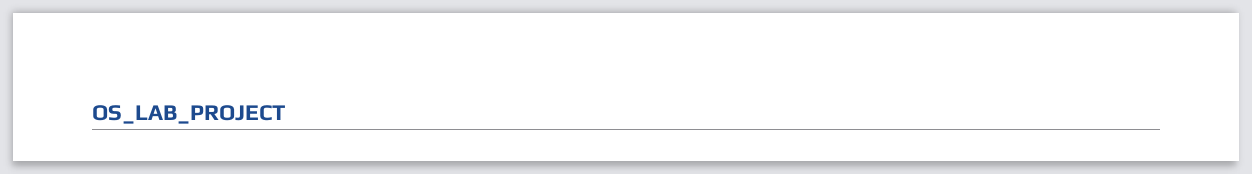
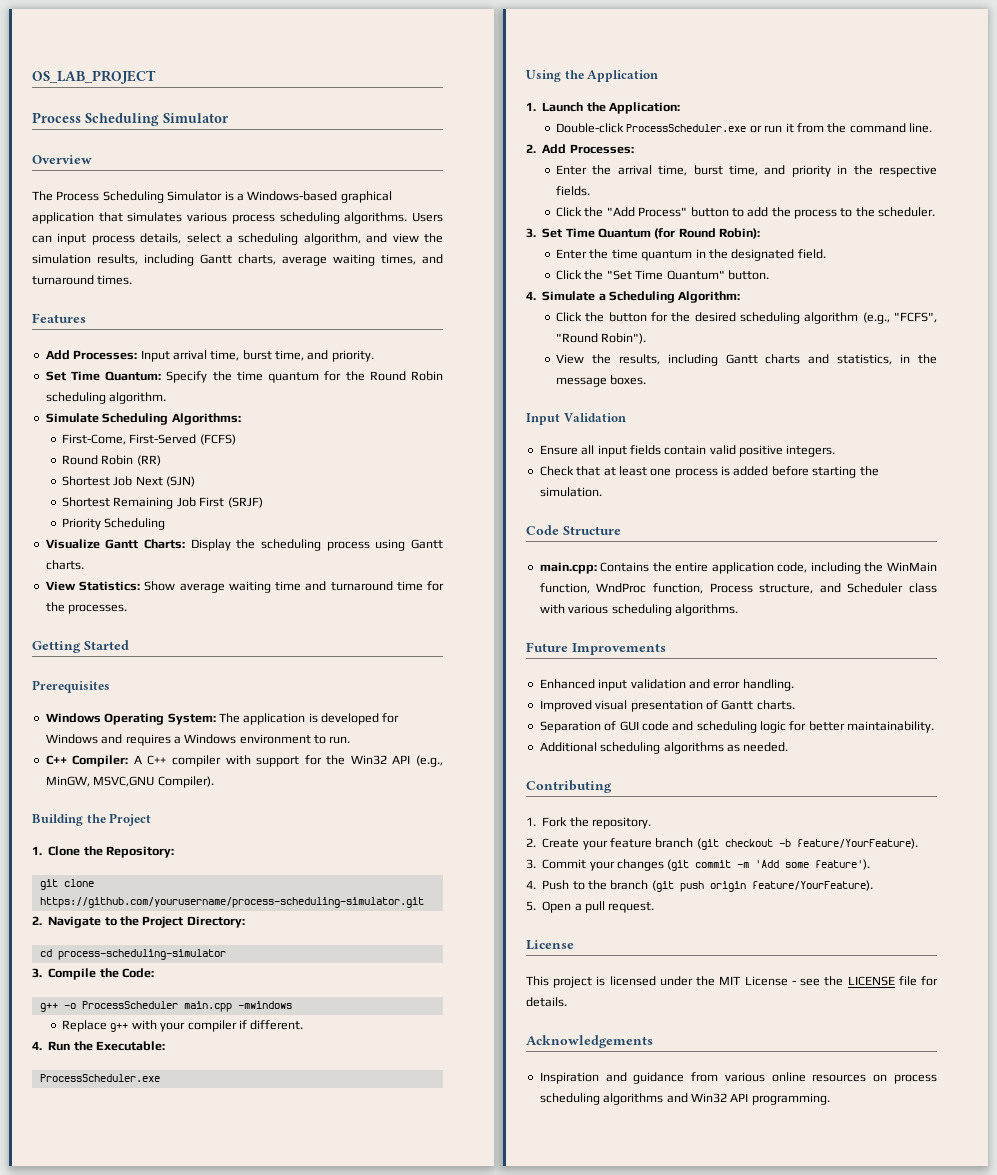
  OS_LAB_PROJECT
+ Process Scheduling Simulator
+ Overview
+ The Process Scheduling Simulator is a Windows-based graphical application that simulates various process scheduling algorithms. Users can input process details, select a scheduling algorithm, and view the simulation results, including Gantt charts, average waiting times, and turnaround times.
+ Features
+ Add Processes: Input arrival time, burst time, and priority.
+ Set Time Quantum: Specify the time quantum for the Round Robin scheduling algorithm.
+ Simulate Scheduling Algorithms:
+ First-Come, First-Served (FCFS)
+ Round Robin (RR)
+ Shortest Job Next (SJN)
+ Shortest Remaining Job First (SRJF)
+ Priority Scheduling
+ Visualize Gantt Charts: Display the scheduling process using Gantt charts.
+ View Statistics: Show average waiting time and turnaround time for the processes.
+ Getting Started
+ Prerequisites
+ Windows Operating System: The application is developed for Windows and requires a Windows environment to run.
+ C++ Compiler: A C++ compiler with support for the Win32 API (e.g., MinGW, MSVC,GNU Compiler).
+ Building the Project
+ 1. Clone the Repository:
+ git clone https://github.com/yourusername/process-scheduling-simulator.git
+ 2. Navigate to the Project Directory:
+ cd process-scheduling-simulator
+ 3. Compile the Code:
+ g++ -o ProcessScheduler main.cpp -mwindows
+ Replace g++ with your compiler if different.
+ 4. Run the Executable:
+ ProcessScheduler.exe
+ Using the Application
+ 1. Launch the Application:
+ Double-click ProcessScheduler.exe or run it from the command line.
+ 2. Add Processes:
+ Enter the arrival time, burst time, and priority in the respective fields.
+ Click the "Add Process" button to add the process to the scheduler.
+ 3. Set Time Quantum (for Round Robin):
+ Enter the time quantum in the designated field.
+ Click the "Set Time Quantum" button.
+ 4. Simulate a Scheduling Algorithm:
+ Click the button for the desired scheduling algorithm (e.g., "FCFS", "Round Robin").
+ View the results, including Gantt charts and statistics, in the message boxes.
+ Input Validation
+ Ensure all input fields contain valid positive integers.
+ Check that at least one process is added before starting the simulation.
+ Code Structure
+ main.cpp: Contains the entire application code, including the WinMain function, WndProc function, Process structure, and Scheduler class with various scheduling algorithms.
+ Future Improvements
+ Enhanced input validation and error handling.
+ Improved visual presentation of Gantt charts.
+ Separation of GUI code and scheduling logic for better maintainability.
+ Additional scheduling algorithms as needed.
+ Contributing
+ 1. Fork the repository.
+ 2. Create your feature branch (git checkout -b feature/YourFeature).
+ 3. Commit your changes (git commit -m 'Add some feature').
+ 4. Push to the branch (git push origin feature/YourFeature).
+ 5. Open a pull request.
+ License
+ This project is licensed under the MIT License - see the LICENSE file for details.
+ Acknowledgements
+ Inspiration and guidance from various online resources on process scheduling algorithms and Win32 API programming.

